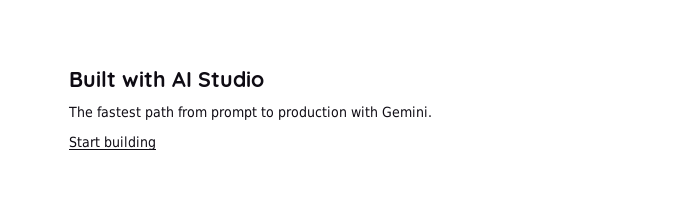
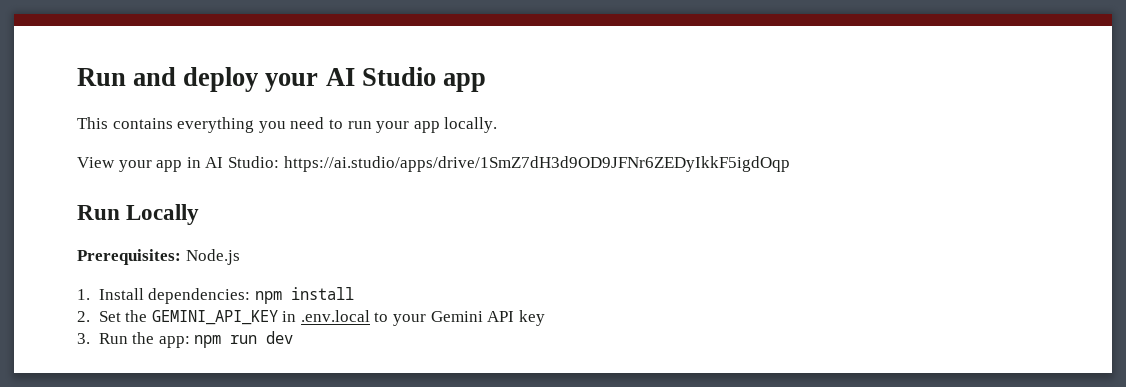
- Built with AI Studio
- The fastest path from prompt to production with Gemini.
- Start building
+ Run and deploy your AI Studio app
+ This contains everything you need to run your app locally.
+ View your app in AI Studio: https://ai.studio/apps/drive/1SmZ7dH3d9OD9JFNr6ZEDyIkkF5igdOqp
+ Run Locally
+ Prerequisites: Node.js
+ 1. Install dependencies: npm install
+ 2. Set the GEMINI_API_KEY in .env.local to your Gemini API key
+ 3. Run the app: npm run dev

